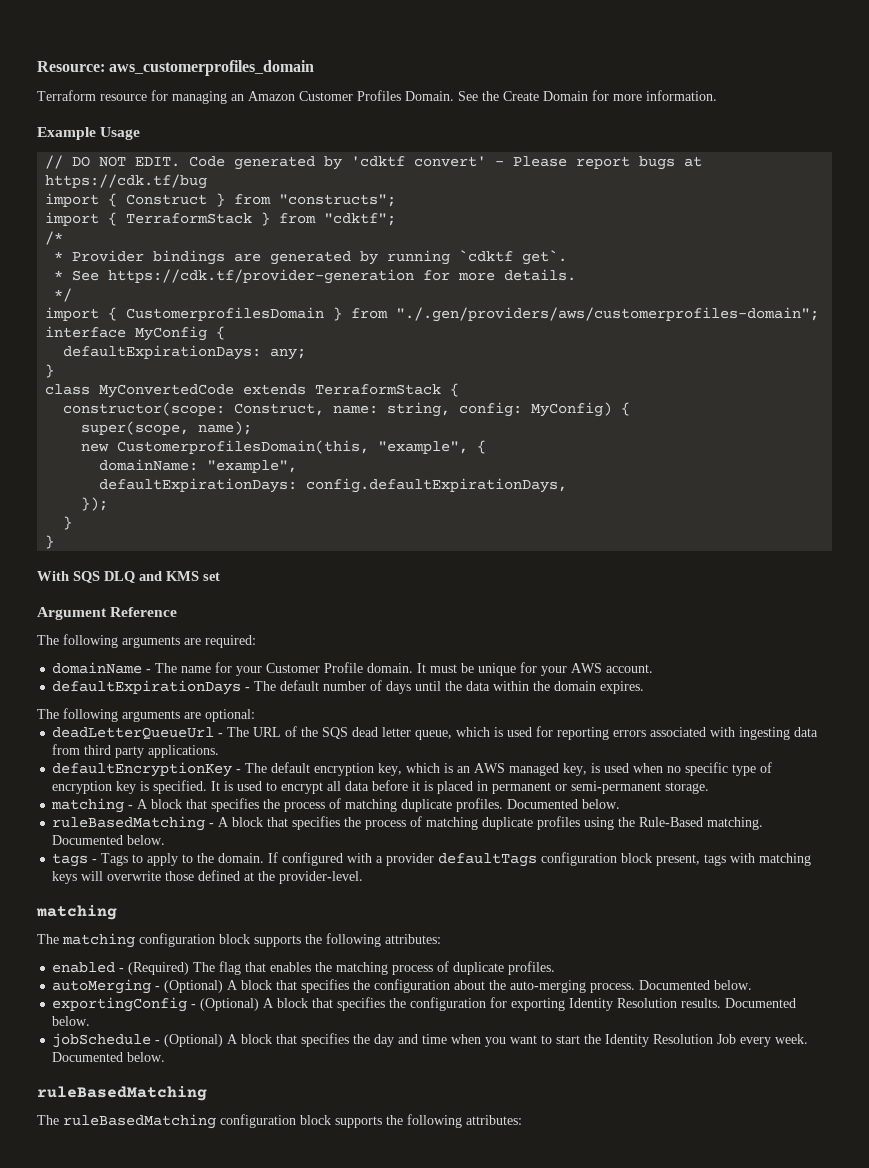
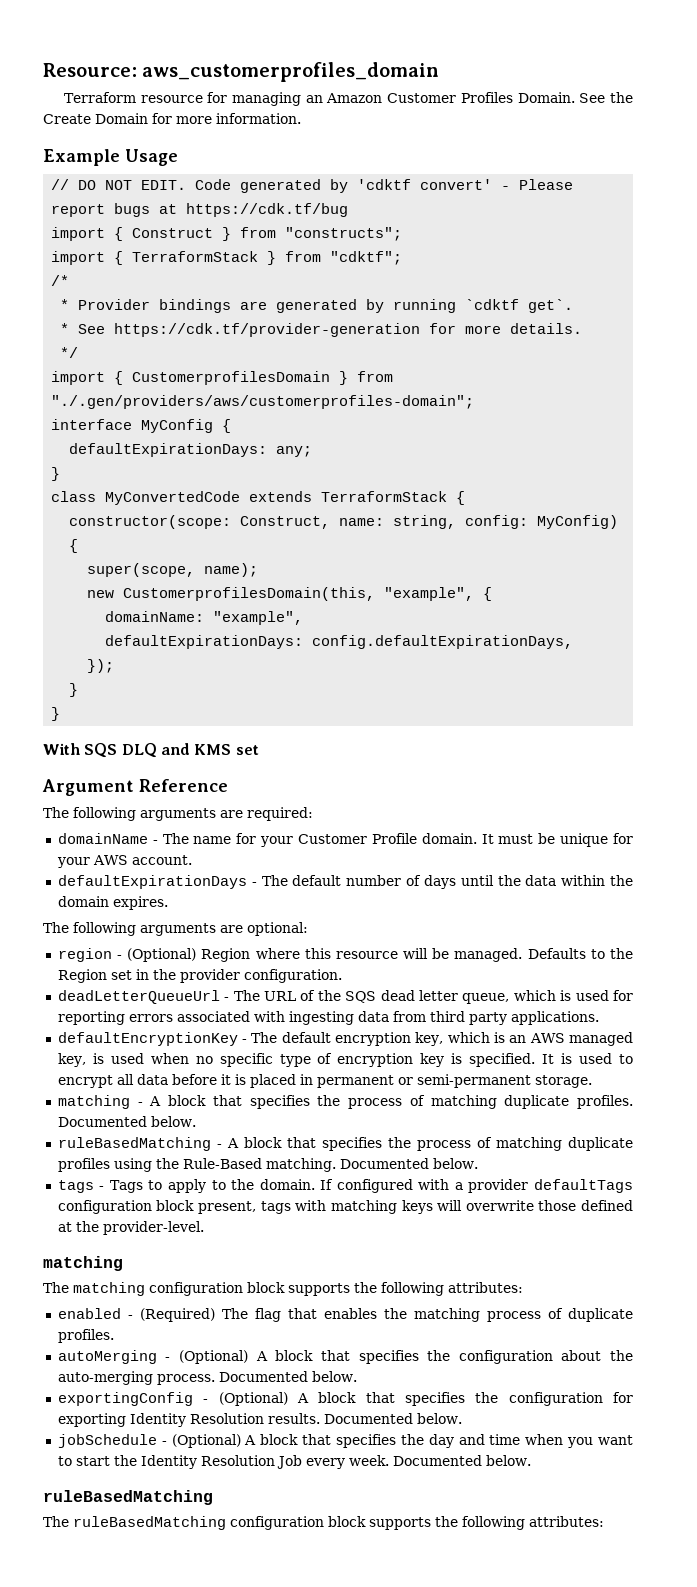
+ region - (Optional) Region where this resource will be managed. Defaults to the Region set in the provider configuration.

